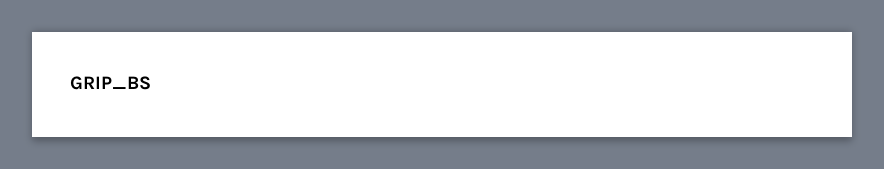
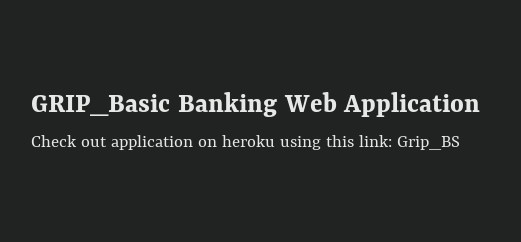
- GRIP_BS
+ GRIP_Basic Banking Web Application
+ Check out application on heroku using this link: Grip_BS

